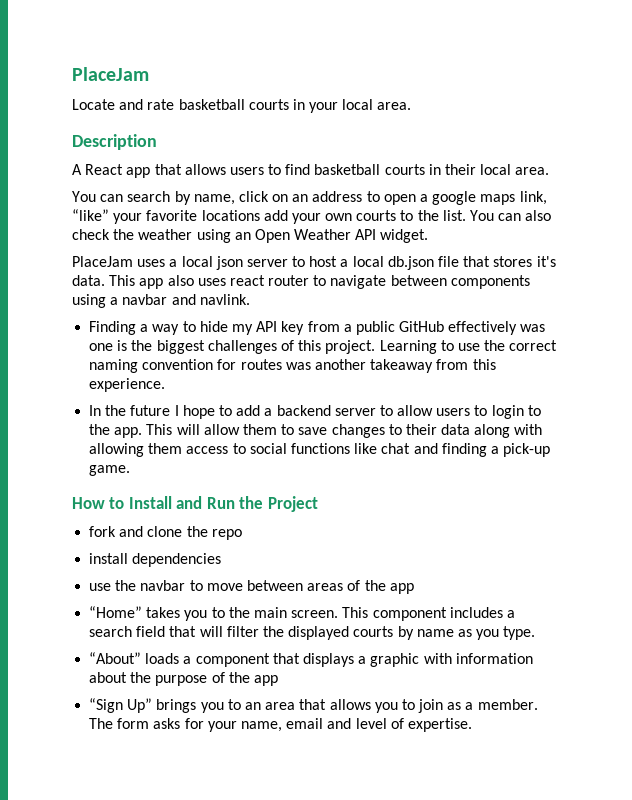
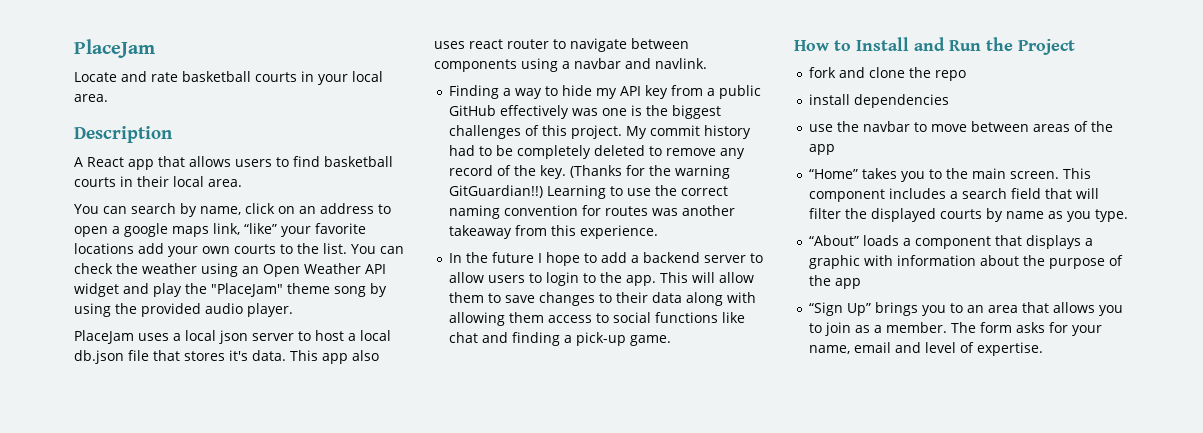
- You can also check the weather using an Open Weather API widget.
+ You can check the weather using an Open Weather API widget and play the "PlaceJam" theme song by using the provided audio player.
+ My commit history had to be completely deleted to remove any record of the key. (Thanks for the warning GitGuardian!!)

